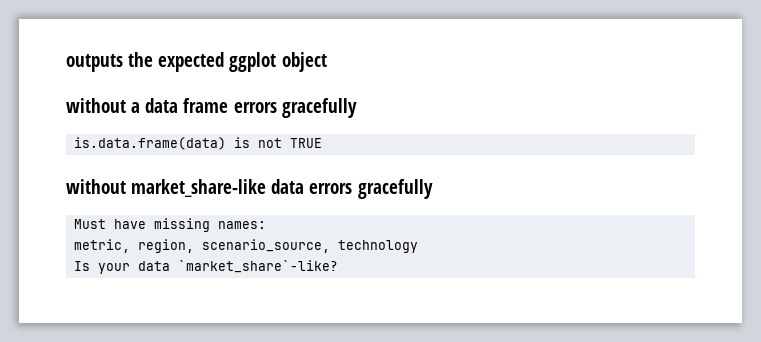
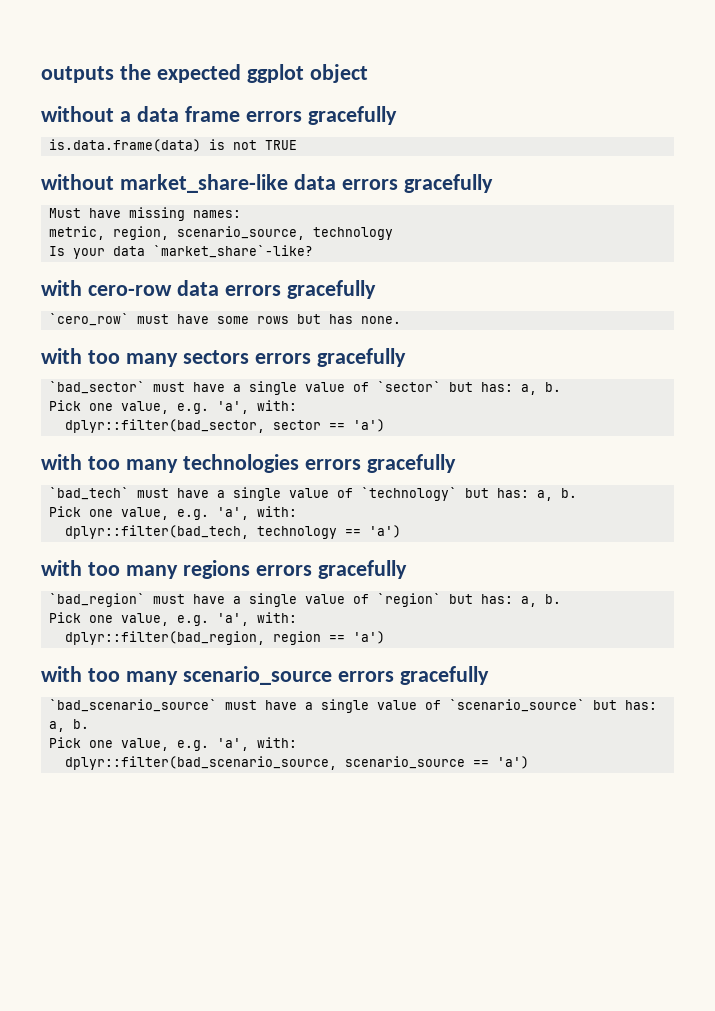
+ with cero-row data errors gracefully
+ `cero_row` must have some rows but has none.
+ with too many sectors errors gracefully
+ `bad_sector` must have a single value of `sector` but has: a, b.
+ Pick one value, e.g. 'a', with:
+ dplyr::filter(bad_sector, sector == 'a')
+ with too many technologies errors gracefully
+ `bad_tech` must have a single value of `technology` but has: a, b.
+ Pick one value, e.g. 'a', with:
+ dplyr::filter(bad_tech, technology == 'a')
+ with too many regions errors gracefully
+ `bad_region` must have a single value of `region` but has: a, b.
+ Pick one value, e.g. 'a', with:
+ dplyr::filter(bad_region, region == 'a')
+ with too many scenario_source errors gracefully
+ `bad_scenario_source` must have a single value of `scenario_source` but has: a, b.
+ Pick one value, e.g. 'a', with:
+ dplyr::filter(bad_scenario_source, scenario_source == 'a')

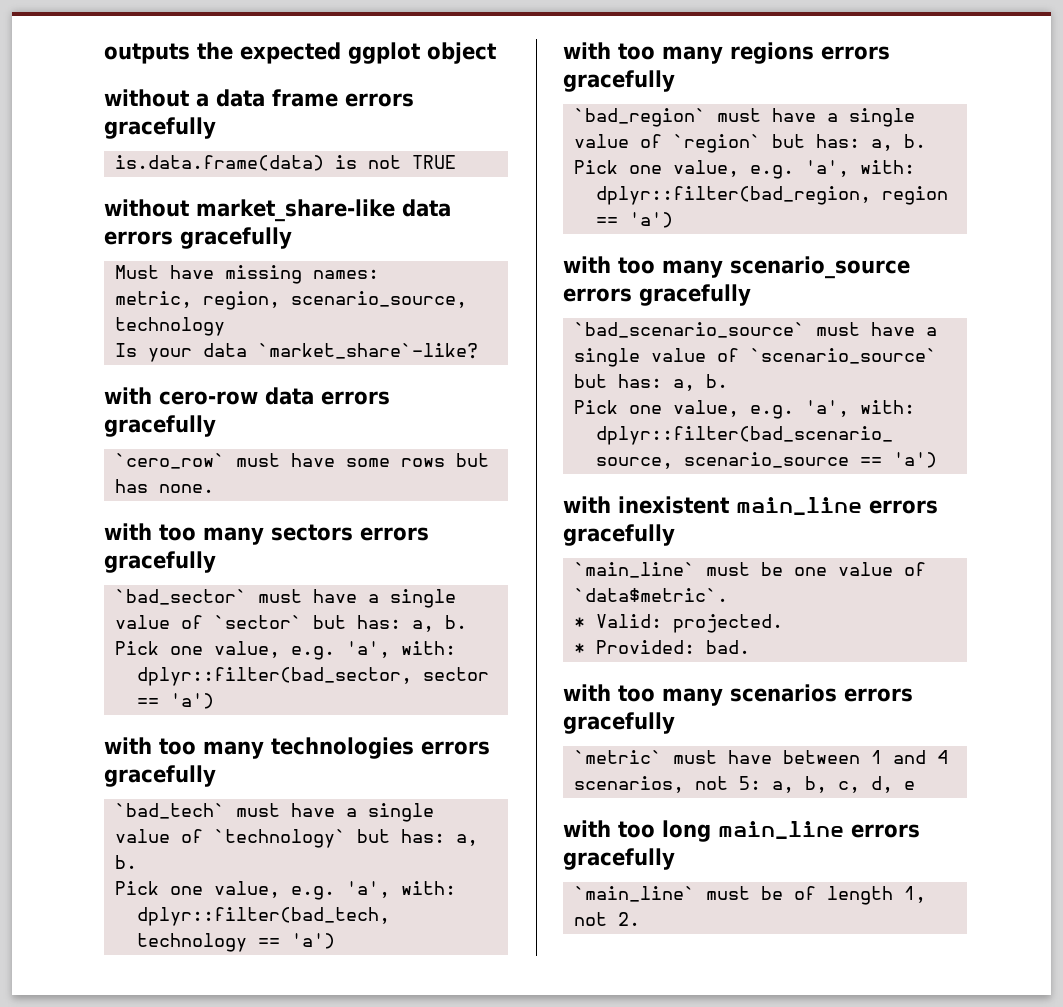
+ with inexistent main_line errors gracefully
+ `main_line` must be one value of `data$metric`.
+ * Valid: projected.
+ * Provided: bad.
+ with too many scenarios errors gracefully
+ `metric` must have between 1 and 4 scenarios, not 5: a, b, c, d, e
+ with too long main_line errors gracefully
+ `main_line` must be of length 1, not 2.

